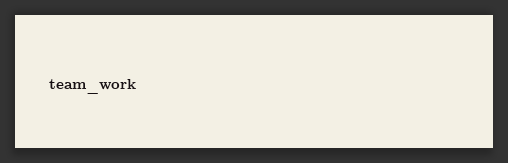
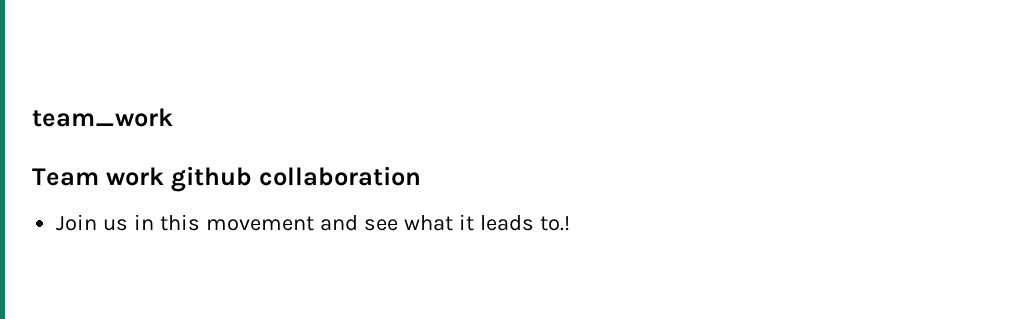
+ Team work github collaboration
+ Join us in this movement and see what it leads to.!

